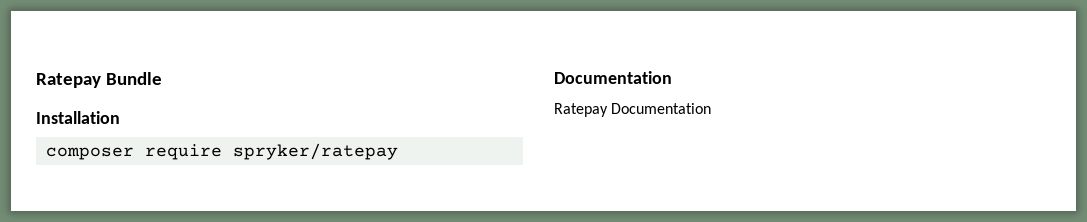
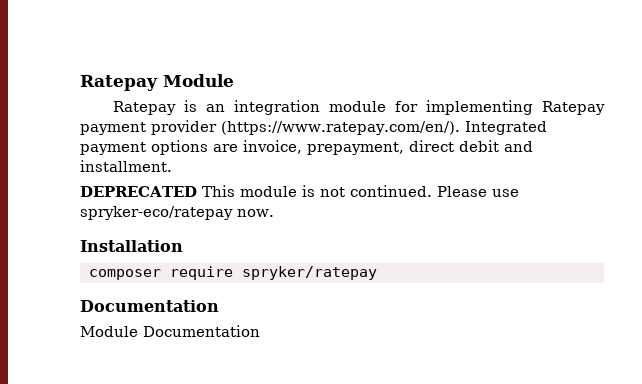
- Ratepay Bundle
+ Ratepay Module
+ Ratepay is an integration module for implementing Ratepay payment provider (https://www.ratepay.com/en/). Integrated payment options are invoice, prepayment, direct debit and installment.
+ DEPRECATED This module is not continued. Please use spryker-eco/ratepay now.
- Ratepay Documentation
+ Module Documentation

